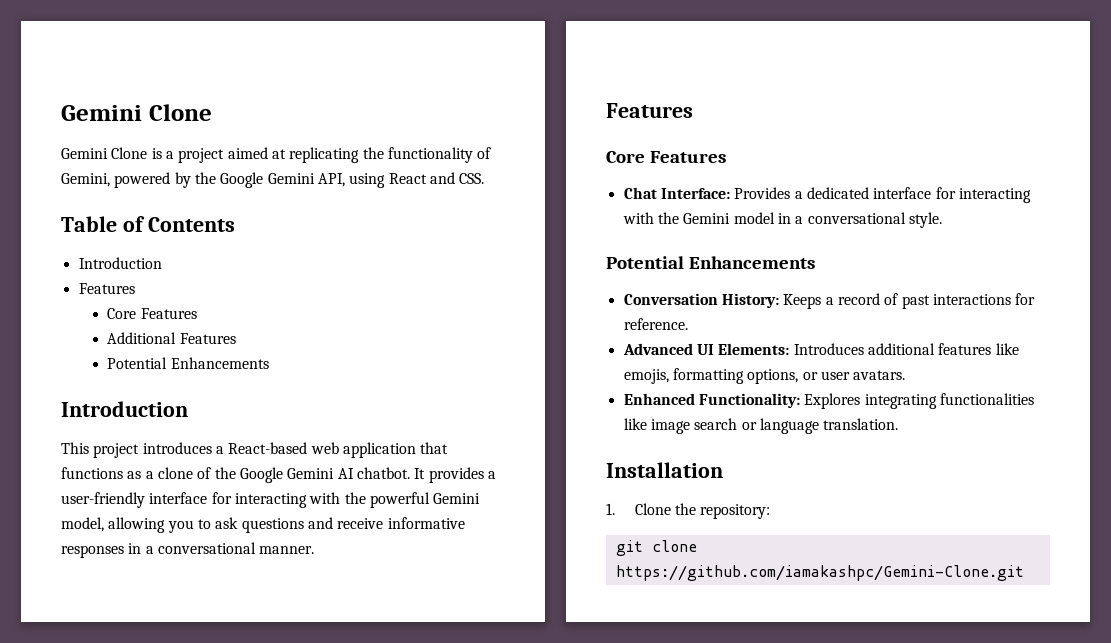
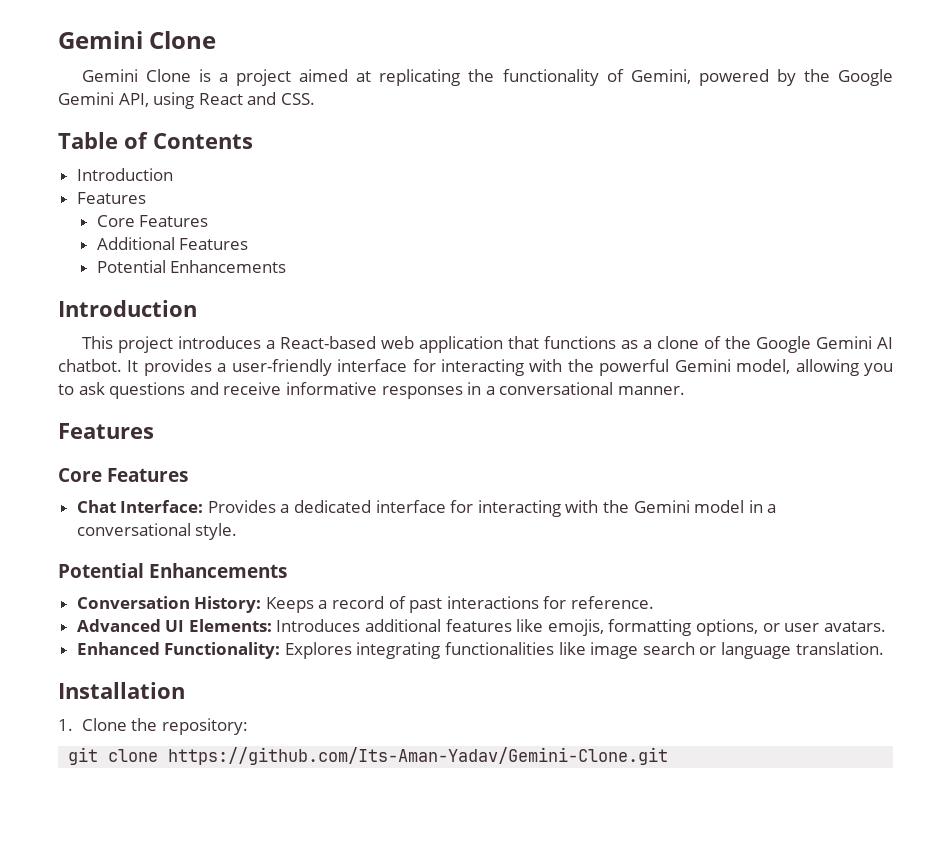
- git clone https://github.com/iamakashpc/Gemini-Clone.git
+ git clone https://github.com/Its-Aman-Yadav/Gemini-Clone.git

